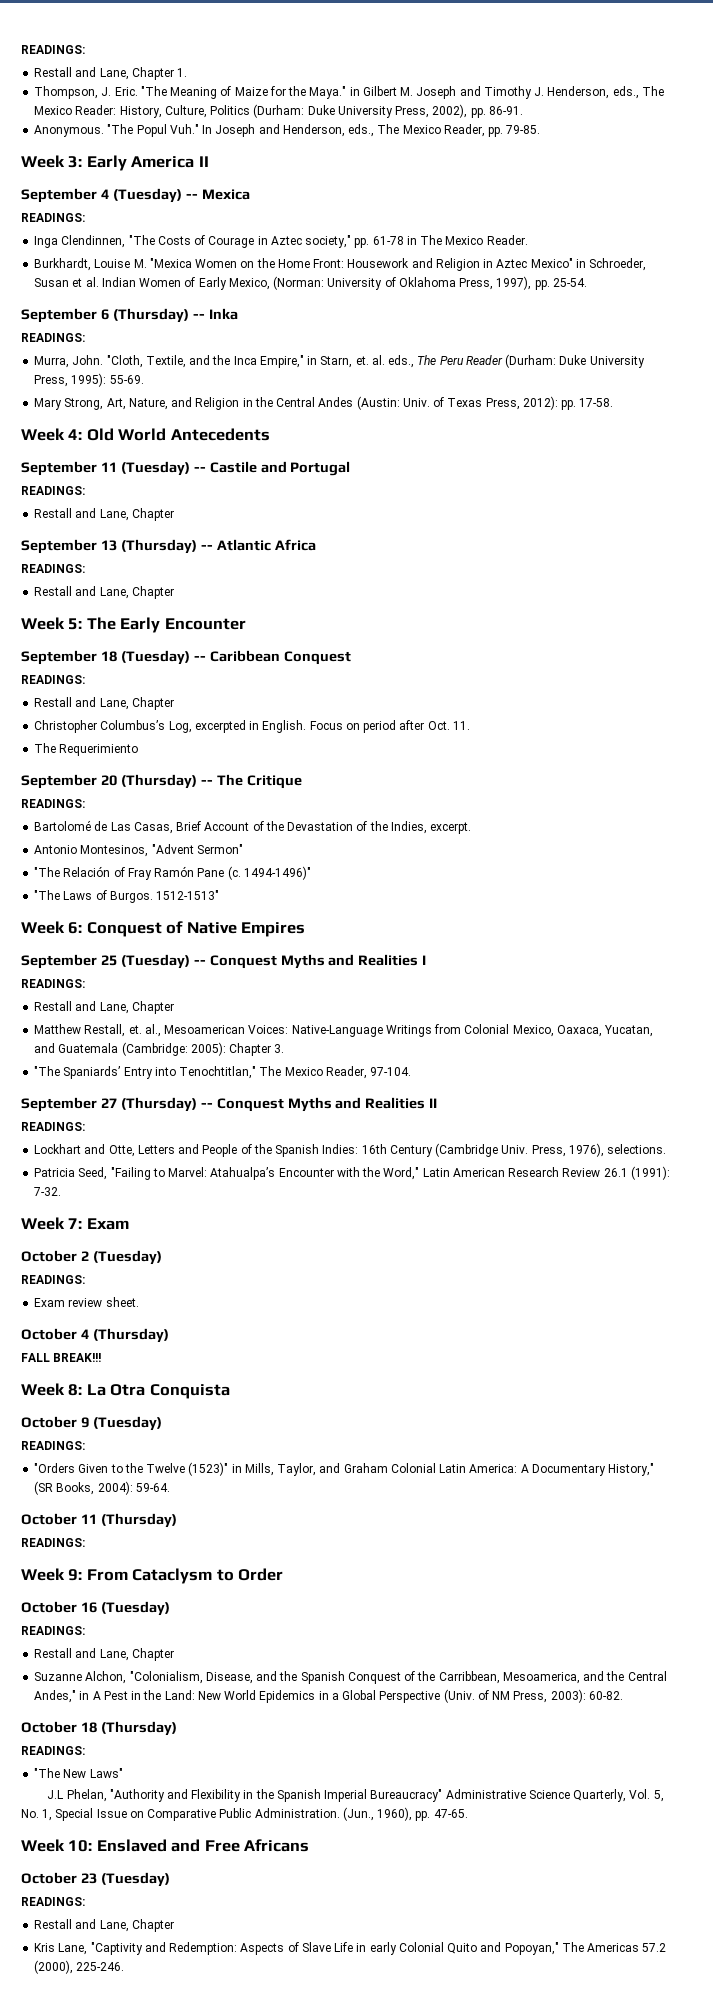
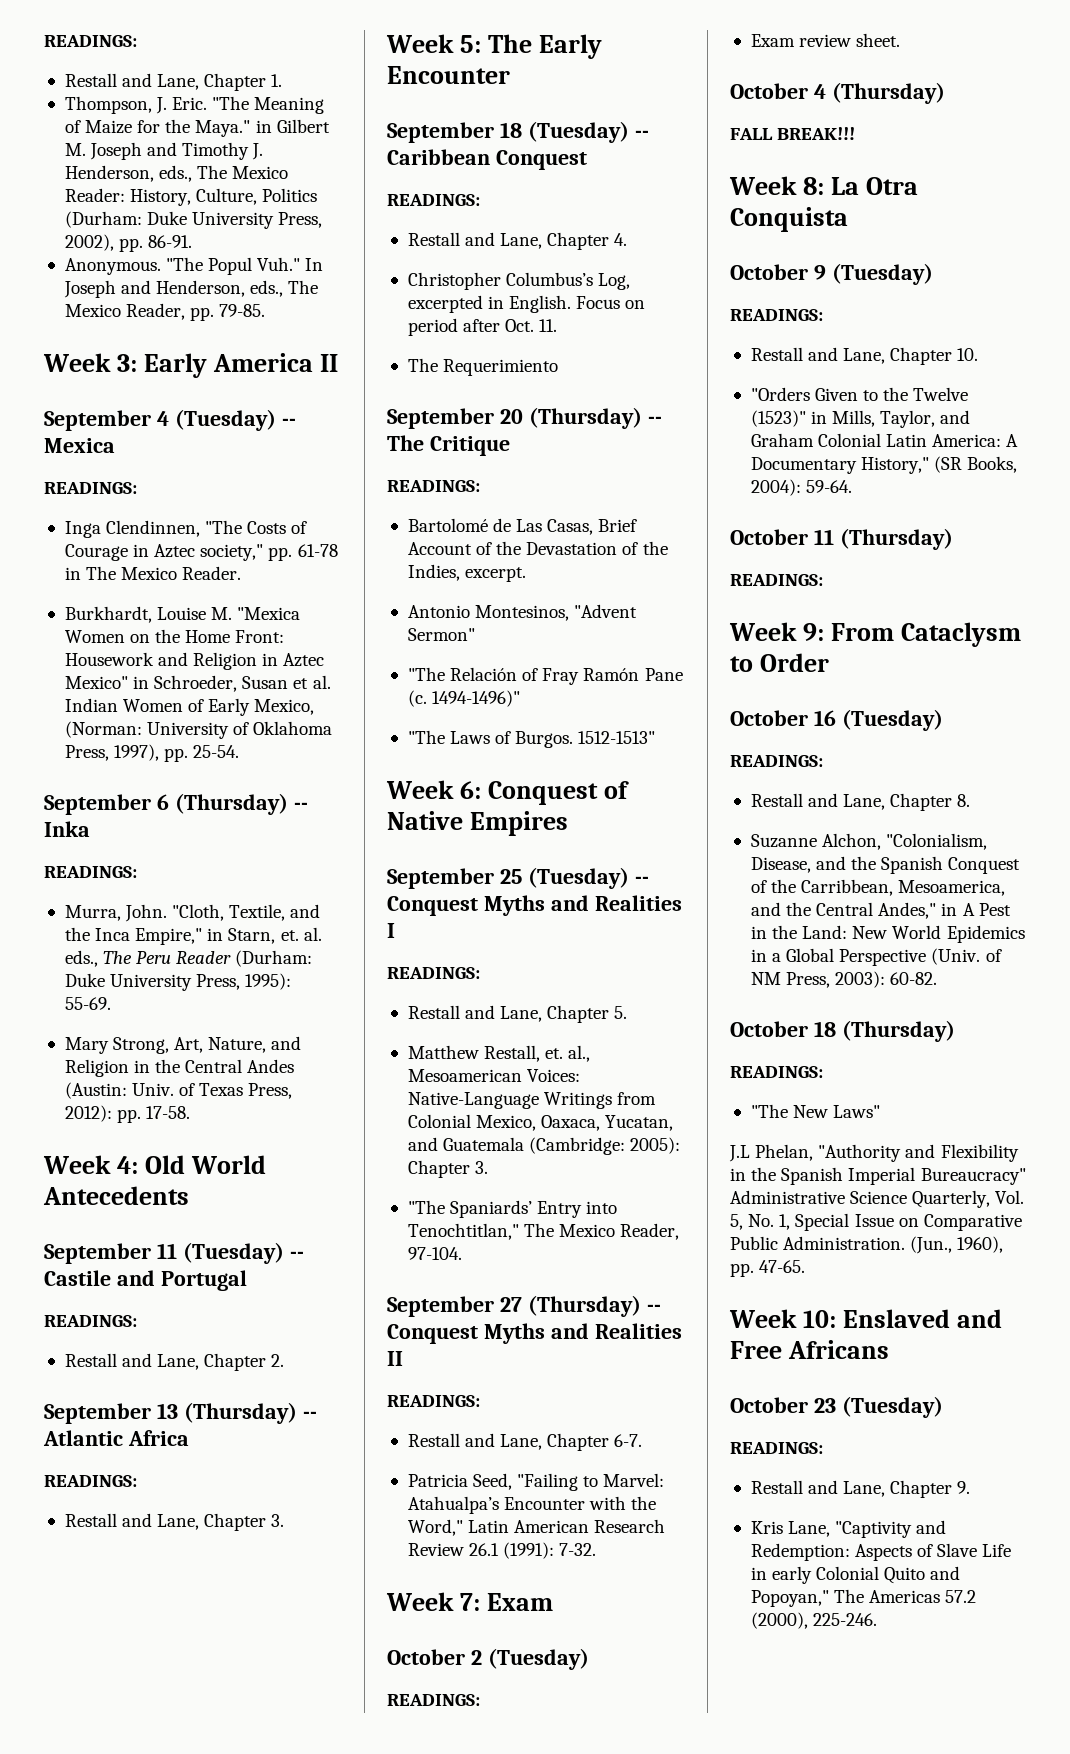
  September 11 (Tuesday) -- Castile and Portugal
  READINGS:
- Restall and Lane, Chapter
+ Restall and Lane, Chapter 2.
  September 13 (Thursday) -- Atlantic Africa
  READINGS:
- Restall and Lane, Chapter
+ Restall and Lane, Chapter 3.
  September 18 (Tuesday) -- Caribbean Conquest
  READINGS:
- Restall and Lane, Chapter
+ Restall and Lane, Chapter 4.
  September 25 (Tuesday) -- Conquest Myths and Realities I
  READINGS:
- Restall and Lane, Chapter
+ Restall and Lane, Chapter 5.
- Lockhart and Otte, Letters and People of the Spanish Indies: 16th Century (Cambridge Univ. Press, 1976), selections.
+ Restall and Lane, Chapter 6-7.
+ Restall and Lane, Chapter 10.
  October 16 (Tuesday)
  READINGS:
- Restall and Lane, Chapter
+ Restall and Lane, Chapter 8.
  October 23 (Tuesday)
  READINGS:
- Restall and Lane, Chapter
+ Restall and Lane, Chapter 9.

